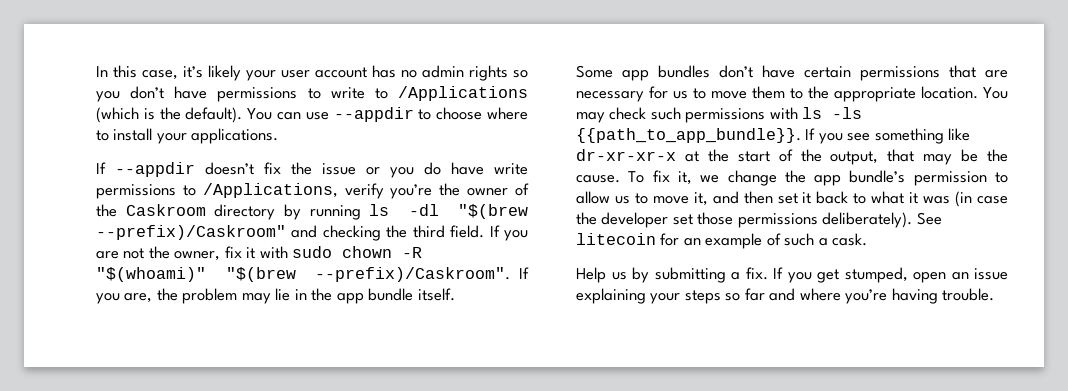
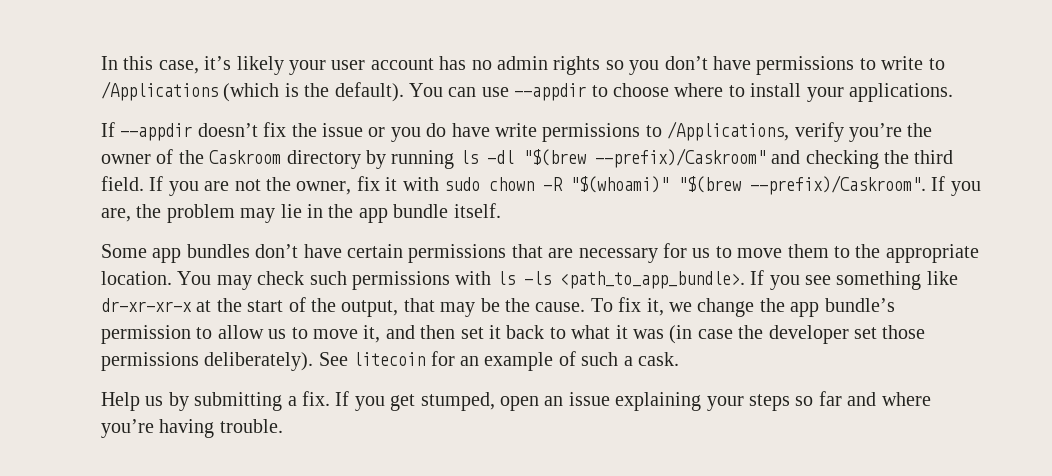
- You may check such permissions with ls -ls {{path_to_app_bundle}}.
+ You may check such permissions with ls -ls <path_to_app_bundle>.

